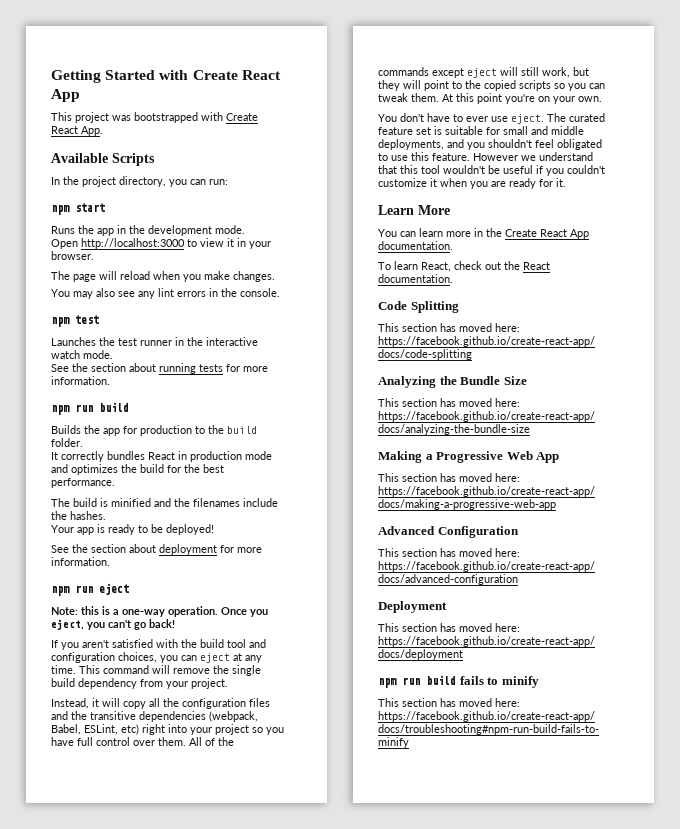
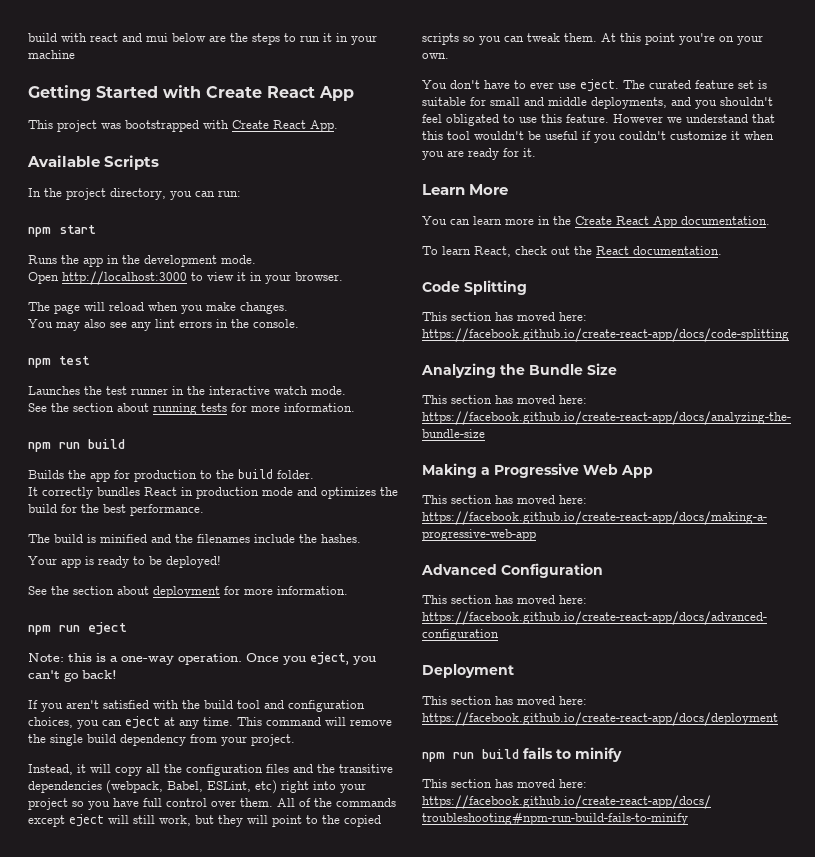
+ build with react and mui below are the steps to run it in your machine

